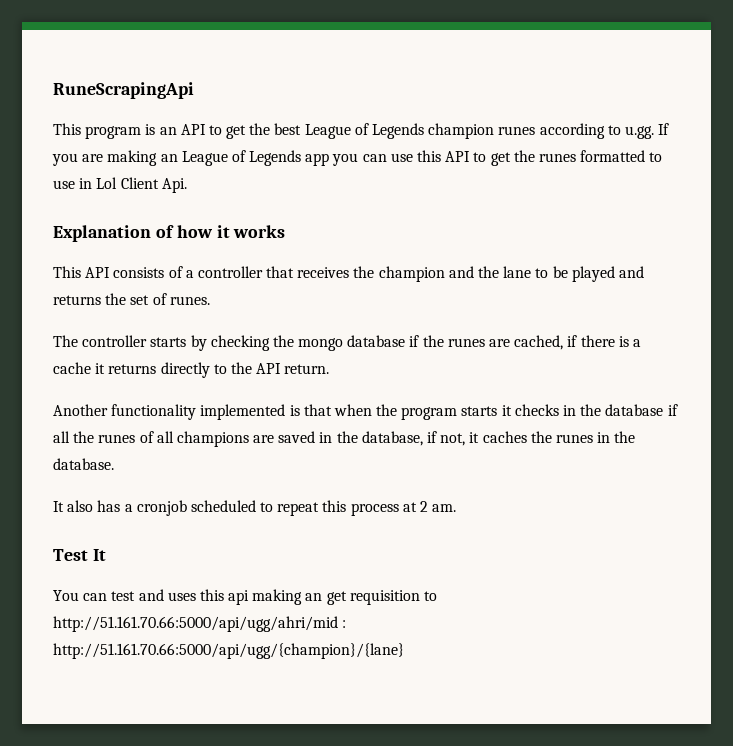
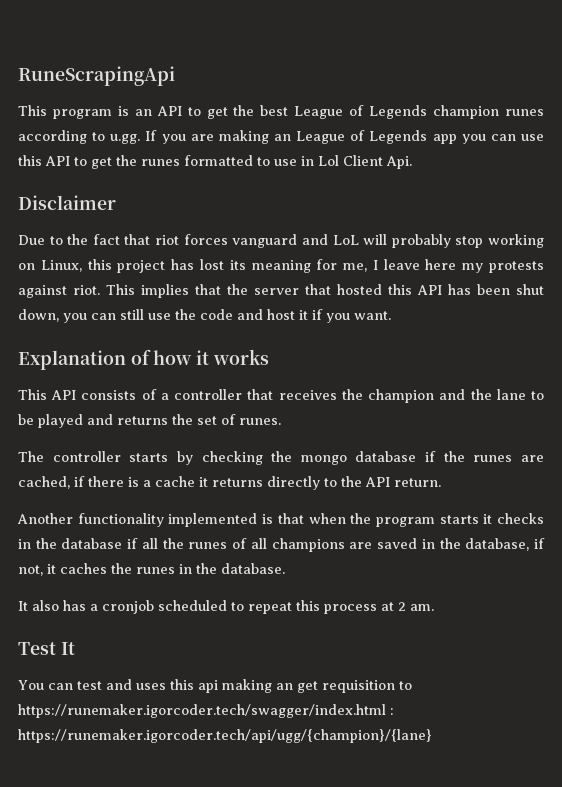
+ Disclaimer
+ Due to the fact that riot forces vanguard and LoL will probably stop working on Linux, this project has lost its meaning for me, I leave here my protests against riot. This implies that the server that hosted this API has been shut down, you can still use the code and host it if you want.
- You can test and uses this api making an get requisition to http://51.161.70.66:5000/api/ugg/ahri/mid : http://51.161.70.66:5000/api/ugg/{champion}/{lane}
+ You can test and uses this api making an get requisition to https://runemaker.igorcoder.tech/swagger/index.html : https://runemaker.igorcoder.tech/api/ugg/{champion}/{lane}

